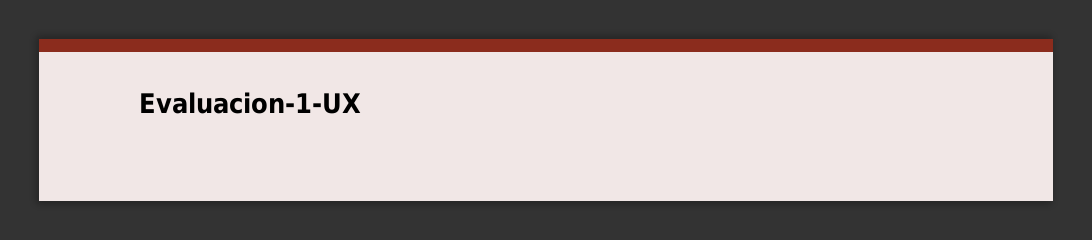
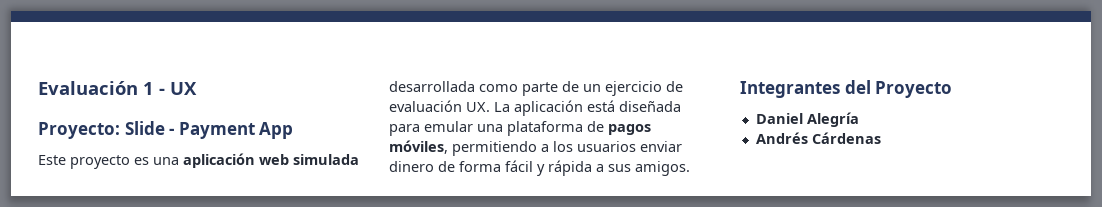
- Evaluacion-1-UX
+ Evaluación 1 - UX
+ Proyecto: Slide - Payment App
+ Este proyecto es una aplicación web simulada desarrollada como parte de un ejercicio de evaluación UX. La aplicación está diseñada para emular una plataforma de pagos móviles, permitiendo a los usuarios enviar dinero de forma fácil y rápida a sus amigos.
+ Integrantes del Proyecto
+ Daniel Alegría
+ Andrés Cárdenas

